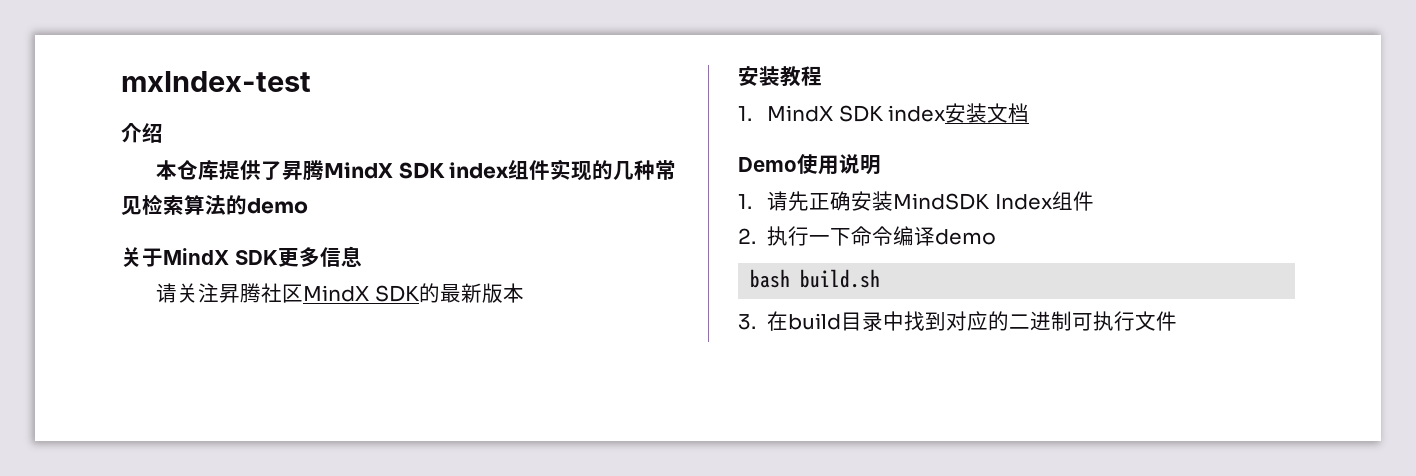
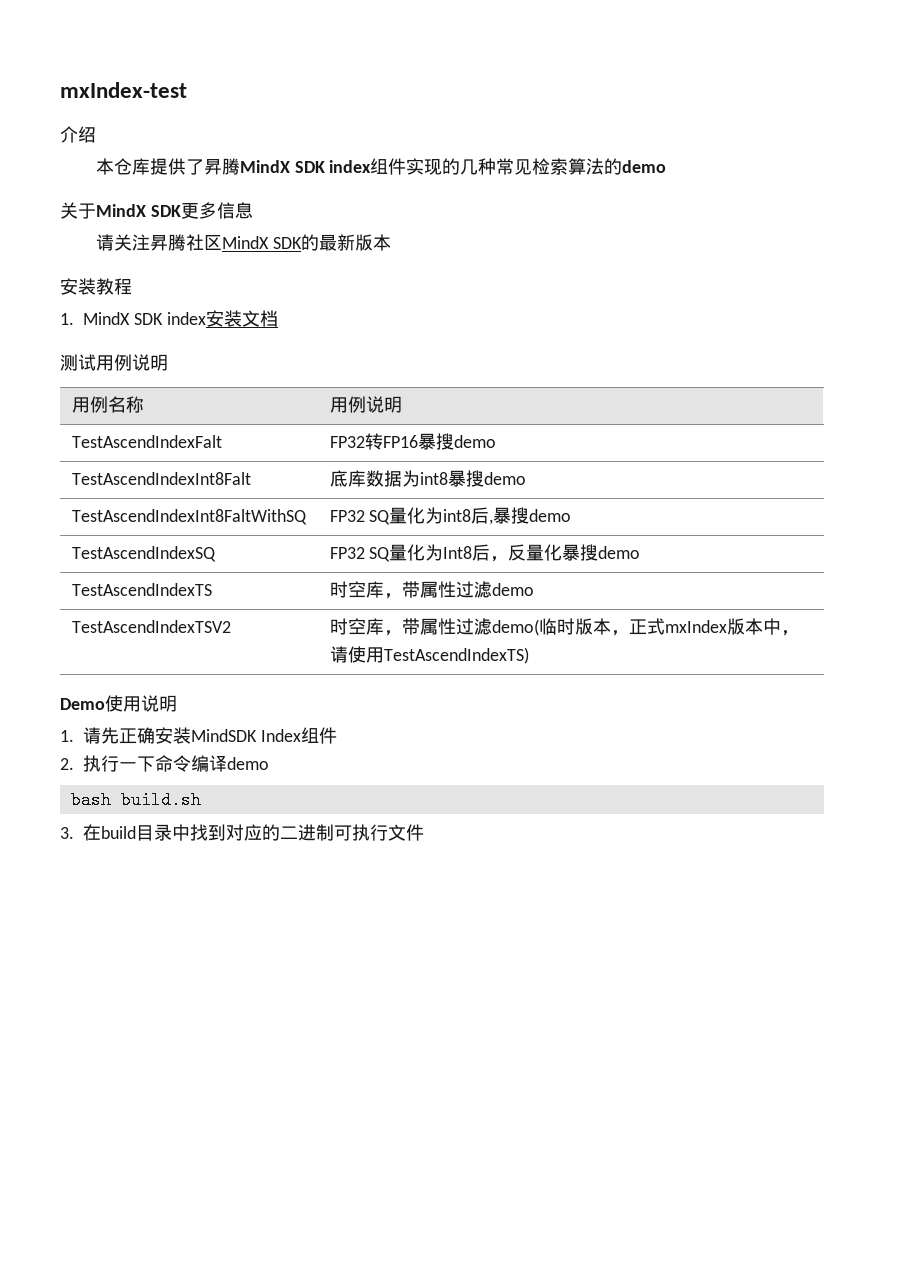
+ 测试用例说明
+ 用例名称 | 用例说明
+ TestAscendIndexFalt | FP32转FP16暴搜demo
+ TestAscendIndexInt8Falt | 底库数据为int8暴搜demo
+ TestAscendIndexInt8FaltWithSQ | FP32 SQ量化为int8后,暴搜demo
+ TestAscendIndexSQ | FP32 SQ量化为Int8后，反量化暴搜demo
+ TestAscendIndexTS | 时空库，带属性过滤demo
+ TestAscendIndexTSV2 | 时空库，带属性过滤demo(临时版本，正式mxIndex版本中，请使用TestAscendIndexTS)

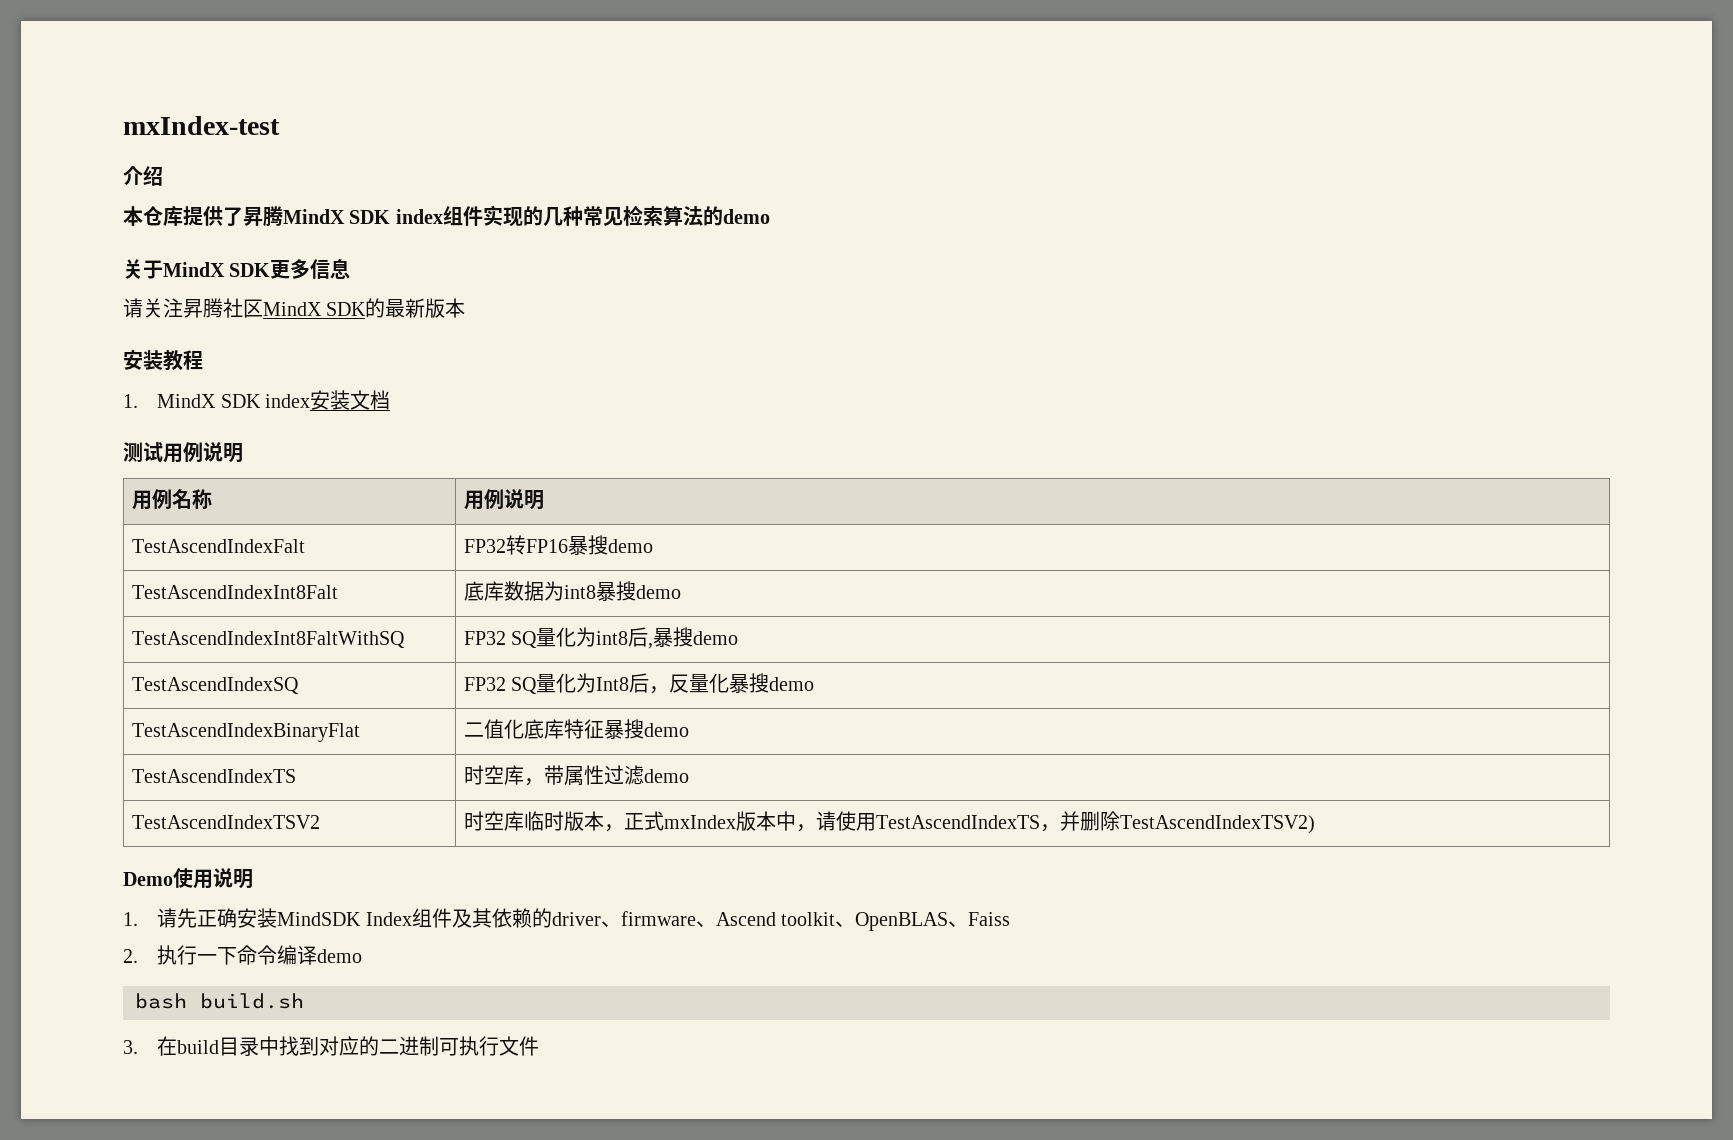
+ TestAscendIndexBinaryFlat | 二值化底库特征暴搜demo
- TestAscendIndexTSV2 | 时空库，带属性过滤demo(临时版本，正式mxIndex版本中，请使用TestAscendIndexTS)
+ TestAscendIndexTSV2 | 时空库临时版本，正式mxIndex版本中，请使用TestAscendIndexTS，并删除TestAscendIndexTSV2)
- 1.请先正确安装MindSDK Index组件
+ 1.请先正确安装MindSDK Index组件及其依赖的driver、firmware、Ascend toolkit、OpenBLAS、Faiss

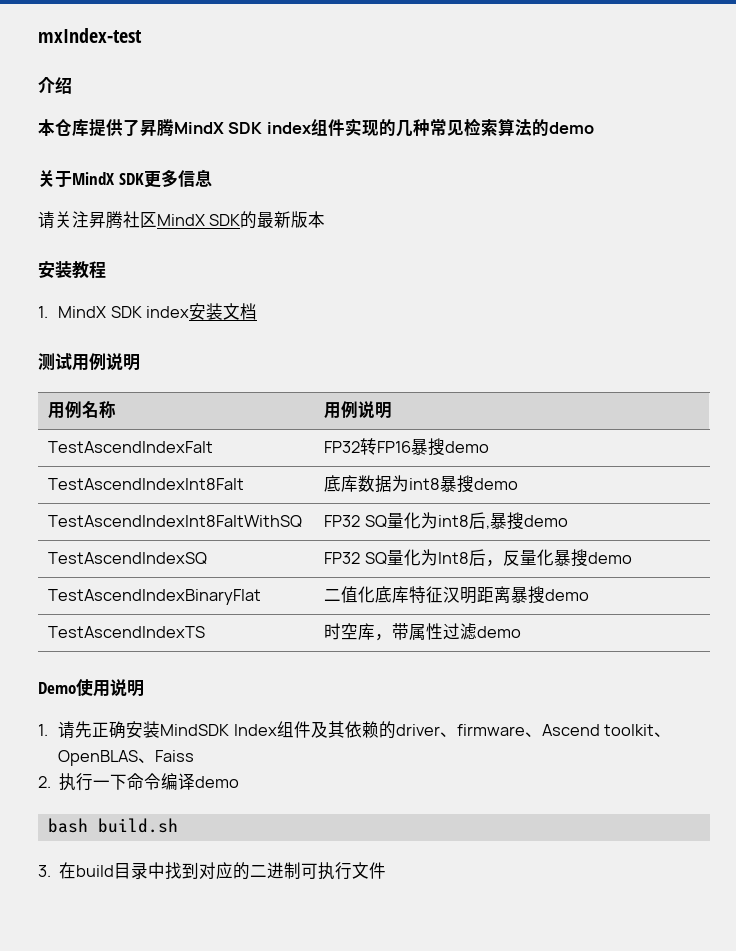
- TestAscendIndexBinaryFlat | 二值化底库特征暴搜demo
+ TestAscendIndexBinaryFlat | 二值化底库特征汉明距离暴搜demo
- TestAscendIndexTSV2 | 时空库临时版本，正式mxIndex版本中，请使用TestAscendIndexTS，并删除TestAscendIndexTSV2)

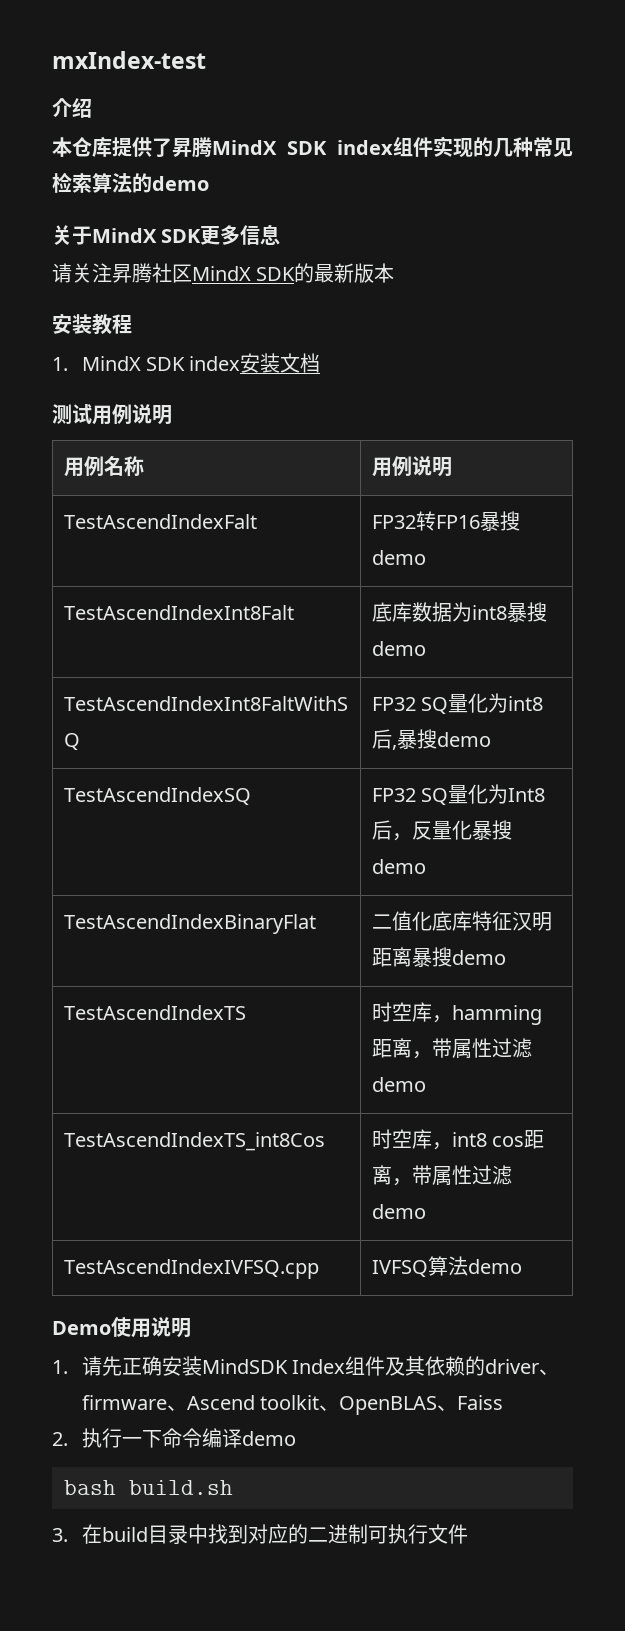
- TestAscendIndexTS | 时空库，带属性过滤demo
+ TestAscendIndexTS | 时空库，hamming距离，带属性过滤demo
+ TestAscendIndexTS_int8Cos | 时空库，int8 cos距离，带属性过滤demo
+ TestAscendIndexIVFSQ.cpp | IVFSQ算法demo

